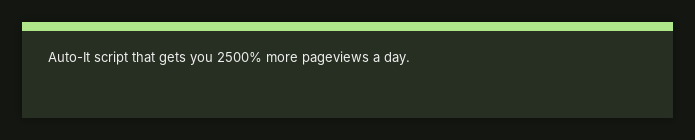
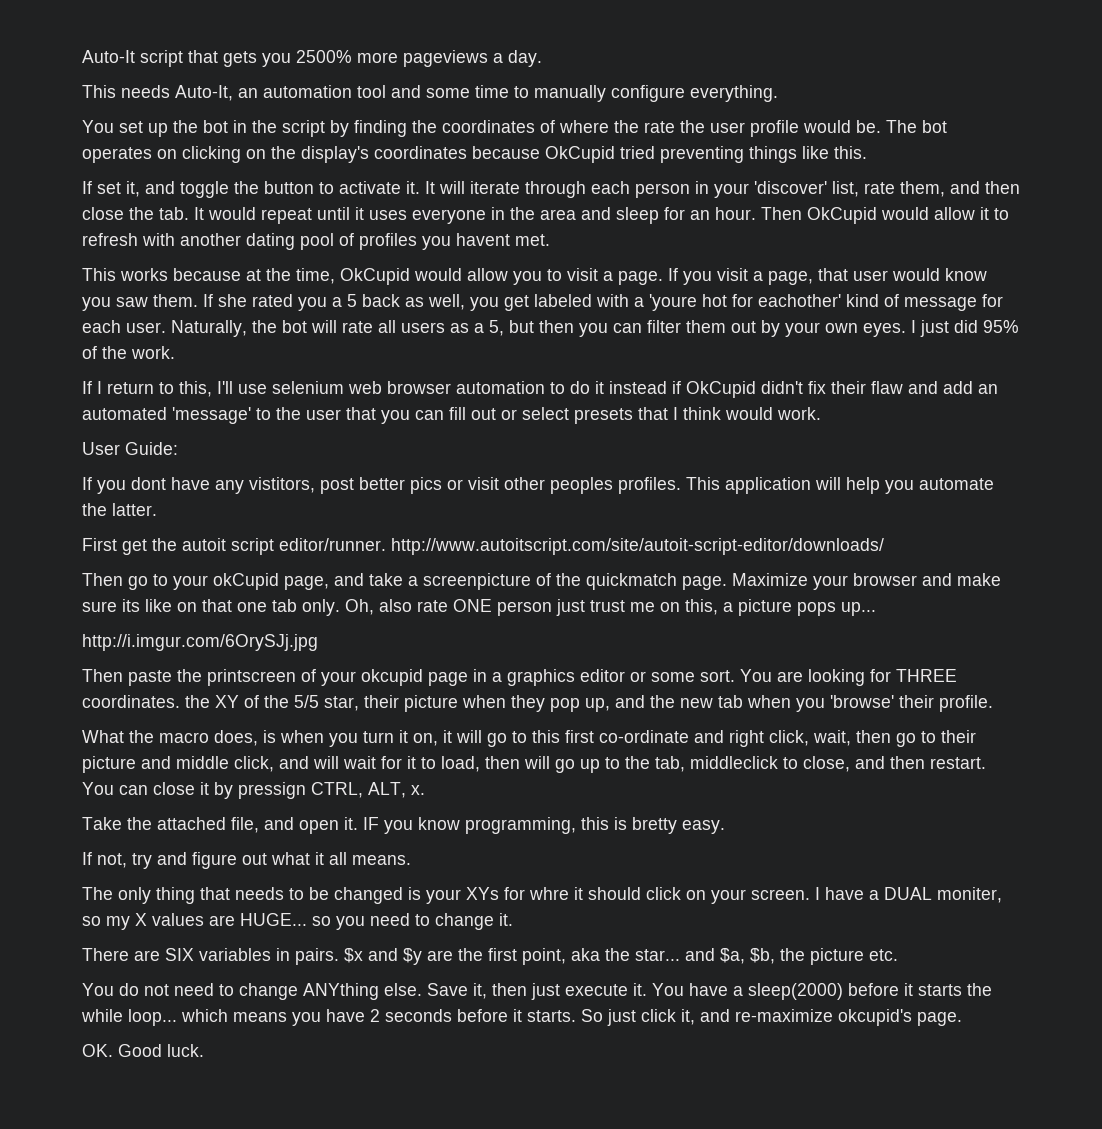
+ This needs Auto-It, an automation tool and some time to manually configure everything.
+ You set up the bot in the script by finding the coordinates of where the rate the user profile would be. The bot operates on clicking on the display's coordinates because OkCupid tried preventing things like this.
+ If set it, and toggle the button to activate it. It will iterate through each person in your 'discover' list, rate them, and then close the tab. It would repeat until it uses everyone in the area and sleep for an hour. Then OkCupid would allow it to refresh with another dating pool of profiles you havent met.
+ This works because at the time, OkCupid would allow you to visit a page. If you visit a page, that user would know you saw them. If she rated you a 5 back as well, you get labeled with a 'youre hot for eachother' kind of message for each user. Naturally, the bot will rate all users as a 5, but then you can filter them out by your own eyes. I just did 95% of the work.
+ If I return to this, I'll use selenium web browser automation to do it instead if OkCupid didn't fix their flaw and add an automated 'message' to the user that you can fill out or select presets that I think would work.
+ User Guide:
+ If you dont have any vistitors, post better pics or visit other peoples profiles. This application will help you automate the latter.
+ First get the autoit script editor/runner. http://www.autoitscript.com/site/autoit-script-editor/downloads/
+ Then go to your okCupid page, and take a screenpicture of the quickmatch page. Maximize your browser and make sure its like on that one tab only. Oh, also rate ONE person just trust me on this, a picture pops up...
+ http://i.imgur.com/6OrySJj.jpg
+ Then paste the printscreen of your okcupid page in a graphics editor or some sort. You are looking for THREE coordinates. the XY of the 5/5 star, their picture when they pop up, and the new tab when you 'browse' their profile.
+ What the macro does, is when you turn it on, it will go to this first co-ordinate and right click, wait, then go to their picture and middle click, and will wait for it to load, then will go up to the tab, middleclick to close, and then restart. You can close it by pressign CTRL, ALT, x.
+ Take the attached file, and open it. IF you know programming, this is bretty easy.
+ If not, try and figure out what it all means.
+ The only thing that needs to be changed is your XYs for whre it should click on your screen. I have a DUAL moniter, so my X values are HUGE... so you need to change it.
+ There are SIX variables in pairs. $x and $y are the first point, aka the star... and $a, $b, the picture etc.
+ You do not need to change ANYthing else. Save it, then just execute it. You have a sleep(2000) before it starts the while loop... which means you have 2 seconds before it starts. So just click it, and re-maximize okcupid's page.
+ OK. Good luck.

